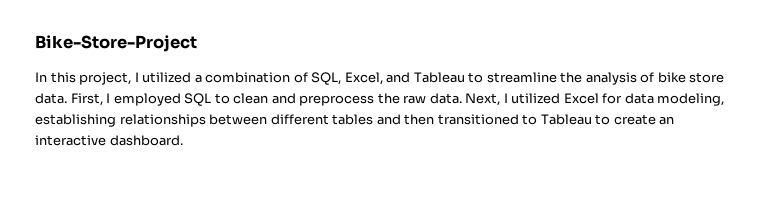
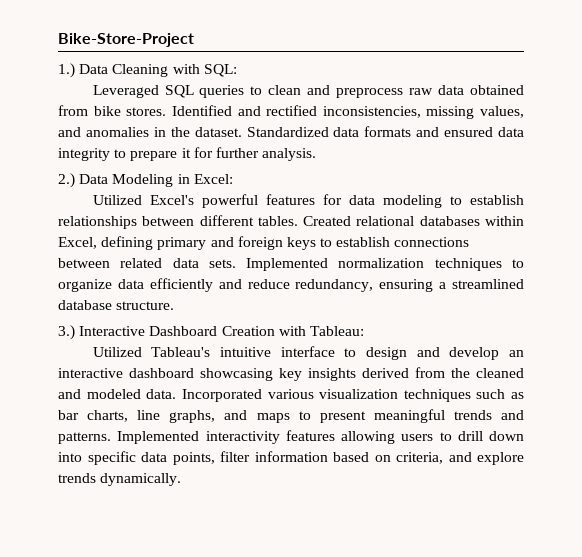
- In this project, I utilized a combination of SQL, Excel, and Tableau to streamline the analysis of bike store data. First, I employed SQL to clean and preprocess the raw data. Next, I utilized Excel for data modeling, establishing relationships between different tables and then transitioned to Tableau to create an interactive dashboard.
+ 1.) Data Cleaning with SQL:
+ Leveraged SQL queries to clean and preprocess raw data obtained from bike stores. Identified and rectified inconsistencies, missing values, and anomalies in the dataset. Standardized data formats and ensured data integrity to prepare it for further analysis.
+ 2.) Data Modeling in Excel:
+ Utilized Excel's powerful features for data modeling to establish relationships between different tables. Created relational databases within Excel, defining primary and foreign keys to establish connections between related data sets. Implemented normalization techniques to organize data efficiently and reduce redundancy, ensuring a streamlined database structure.
+ 3.) Interactive Dashboard Creation with Tableau:
+ Utilized Tableau's intuitive interface to design and develop an interactive dashboard showcasing key insights derived from the cleaned and modeled data. Incorporated various visualization techniques such as bar charts, line graphs, and maps to present meaningful trends and patterns. Implemented interactivity features allowing users to drill down into specific data points, filter information based on criteria, and explore trends dynamically.

